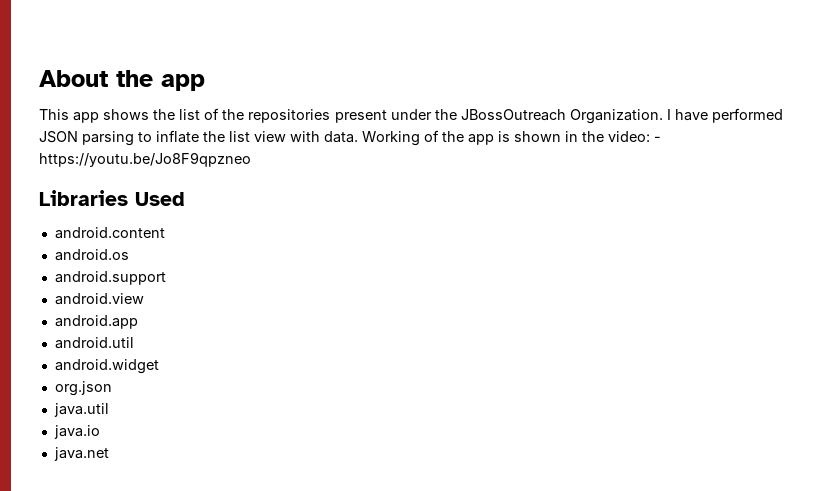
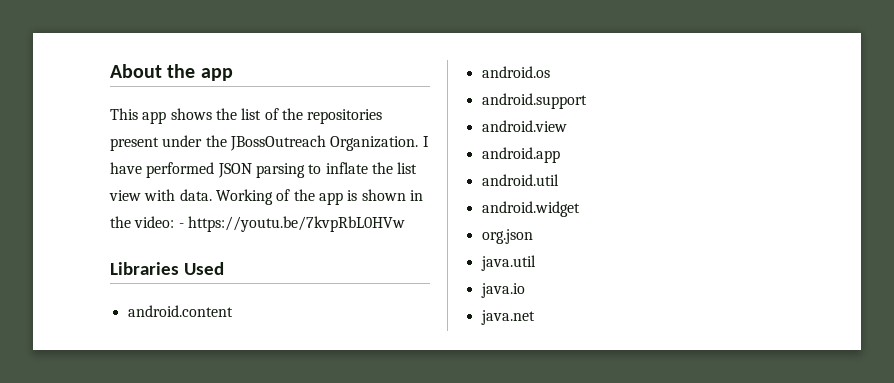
- Working of the app is shown in the video: - https://youtu.be/Jo8F9qpzneo
+ Working of the app is shown in the video: - https://youtu.be/7kvpRbL0HVw

